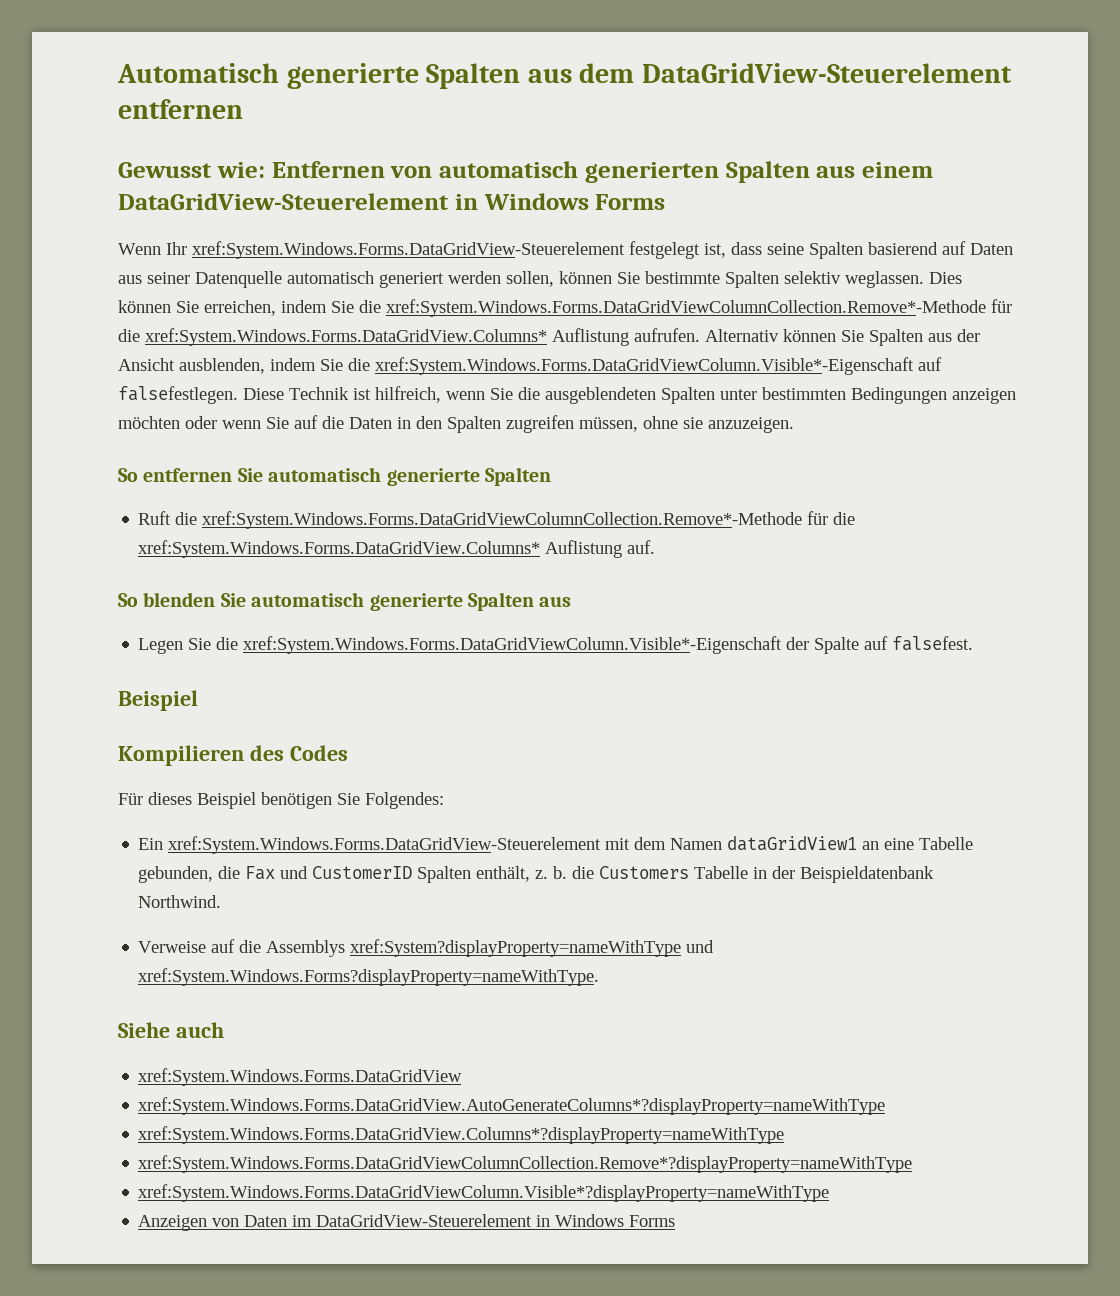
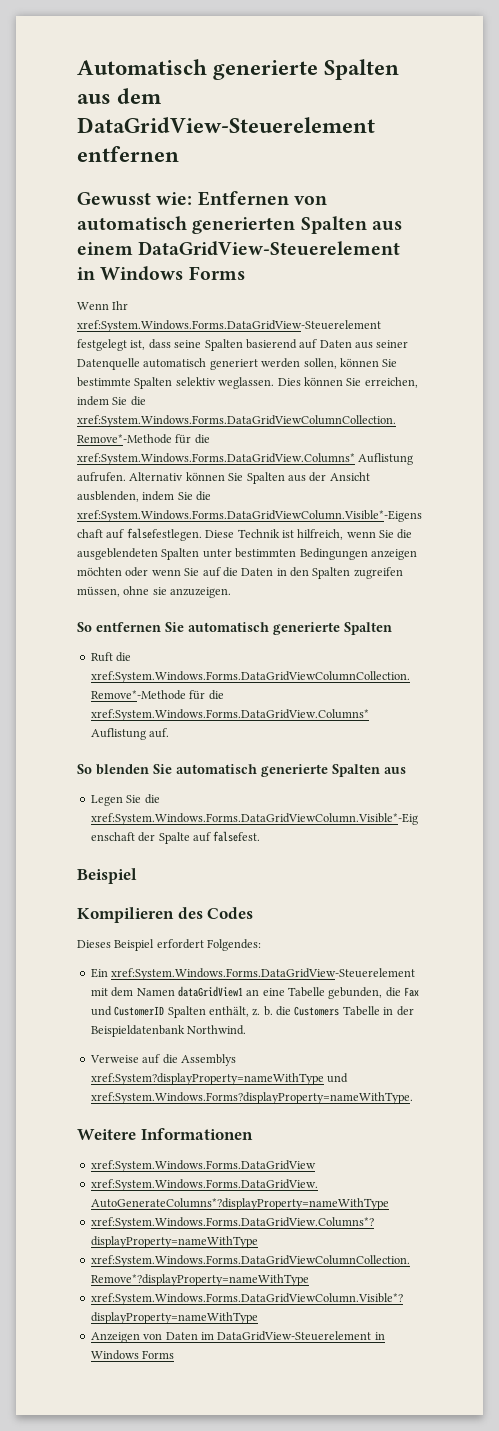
- Für dieses Beispiel benötigen Sie Folgendes:
+ Dieses Beispiel erfordert Folgendes:
- Siehe auch
+ Weitere Informationen

